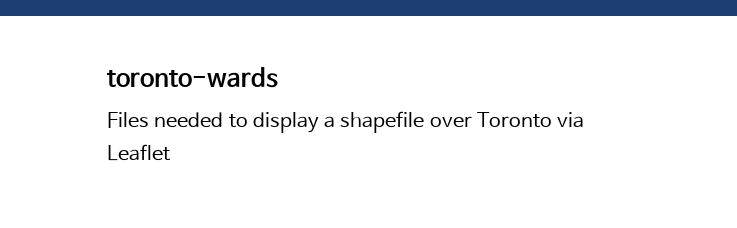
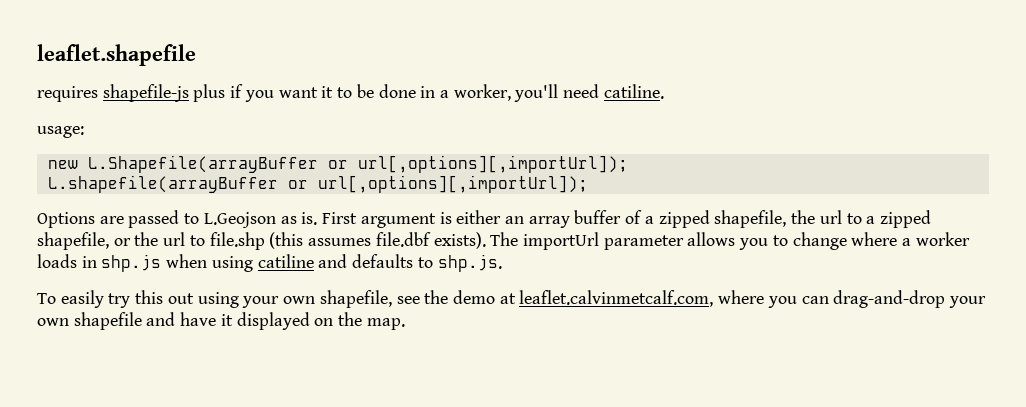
- toronto-wards
- Files needed to display a shapefile over Toronto via Leaflet
+ leaflet.shapefile
+ requires shapefile-js plus if you want it to be done in a worker, you'll need catiline.
+ usage:
+ new L.Shapefile(arrayBuffer or url[,options][,importUrl]);
+ L.shapefile(arrayBuffer or url[,options][,importUrl]);
+ Options are passed to L.Geojson as is. First argument is either an array buffer of a zipped shapefile, the url to a zipped shapefile, or the url to file.shp (this assumes file.dbf exists). The importUrl parameter allows you to change where a worker loads in shp.js when using catiline and defaults to shp.js.
+ To easily try this out using your own shapefile, see the demo at leaflet.calvinmetcalf.com, where you can drag-and-drop your own shapefile and have it displayed on the map.

